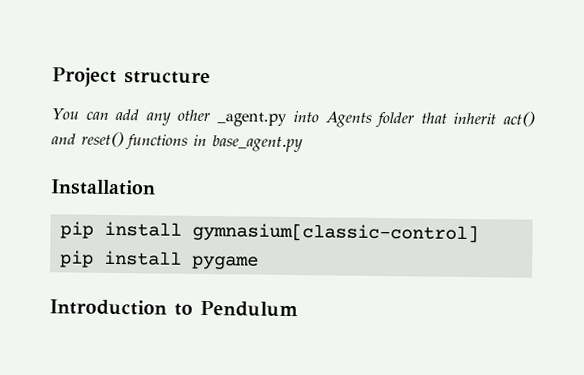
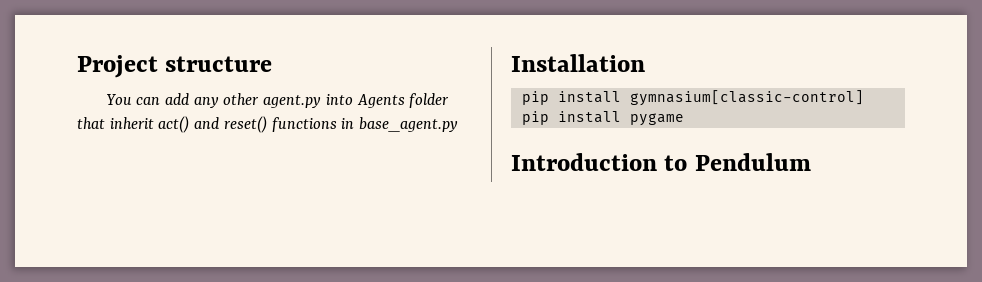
- You can add any other _agent.py into Agents folder that inherit act() and reset() functions in base_agent.py
+ You can add any other agent.py into Agents folder that inherit act() and reset() functions in base_agent.py

